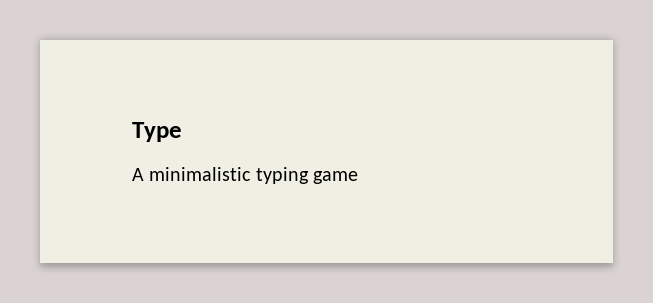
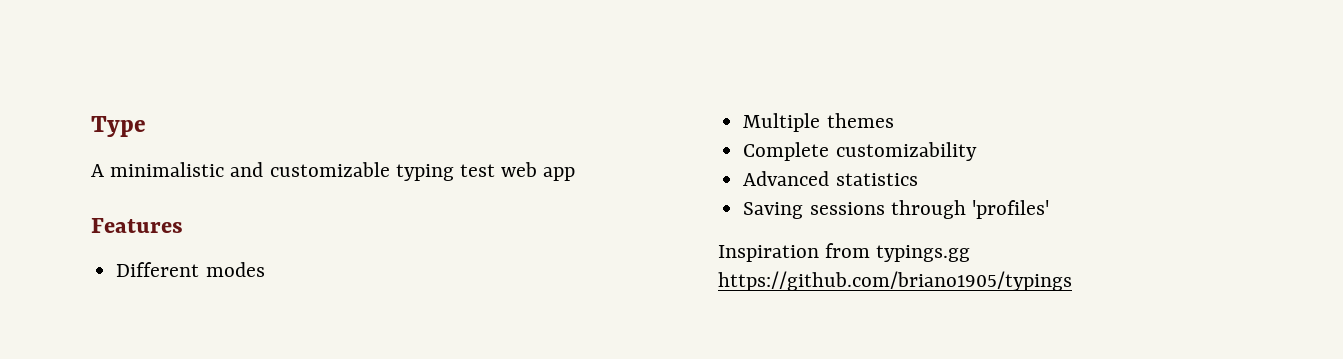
- A minimalistic typing game
+ A minimalistic and customizable typing test web app
+ Features
+ Different modes
+ Multiple themes
+ Complete customizability
+ Advanced statistics
+ Saving sessions through 'profiles'
+ Inspiration from typings.gg https://github.com/briano1905/typings

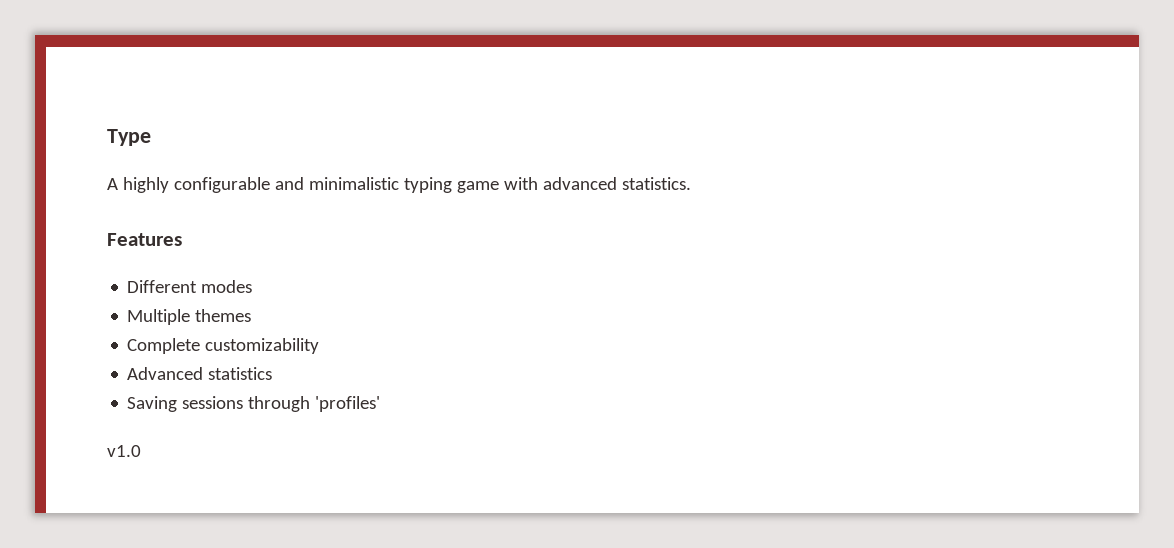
- A minimalistic and customizable typing test web app
+ A highly configurable and minimalistic typing game with advanced statistics.
- Inspiration from typings.gg https://github.com/briano1905/typings
+ v1.0

